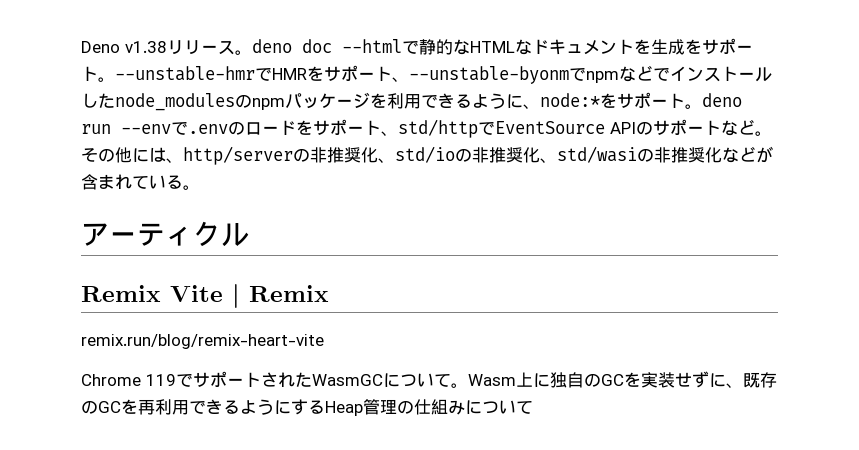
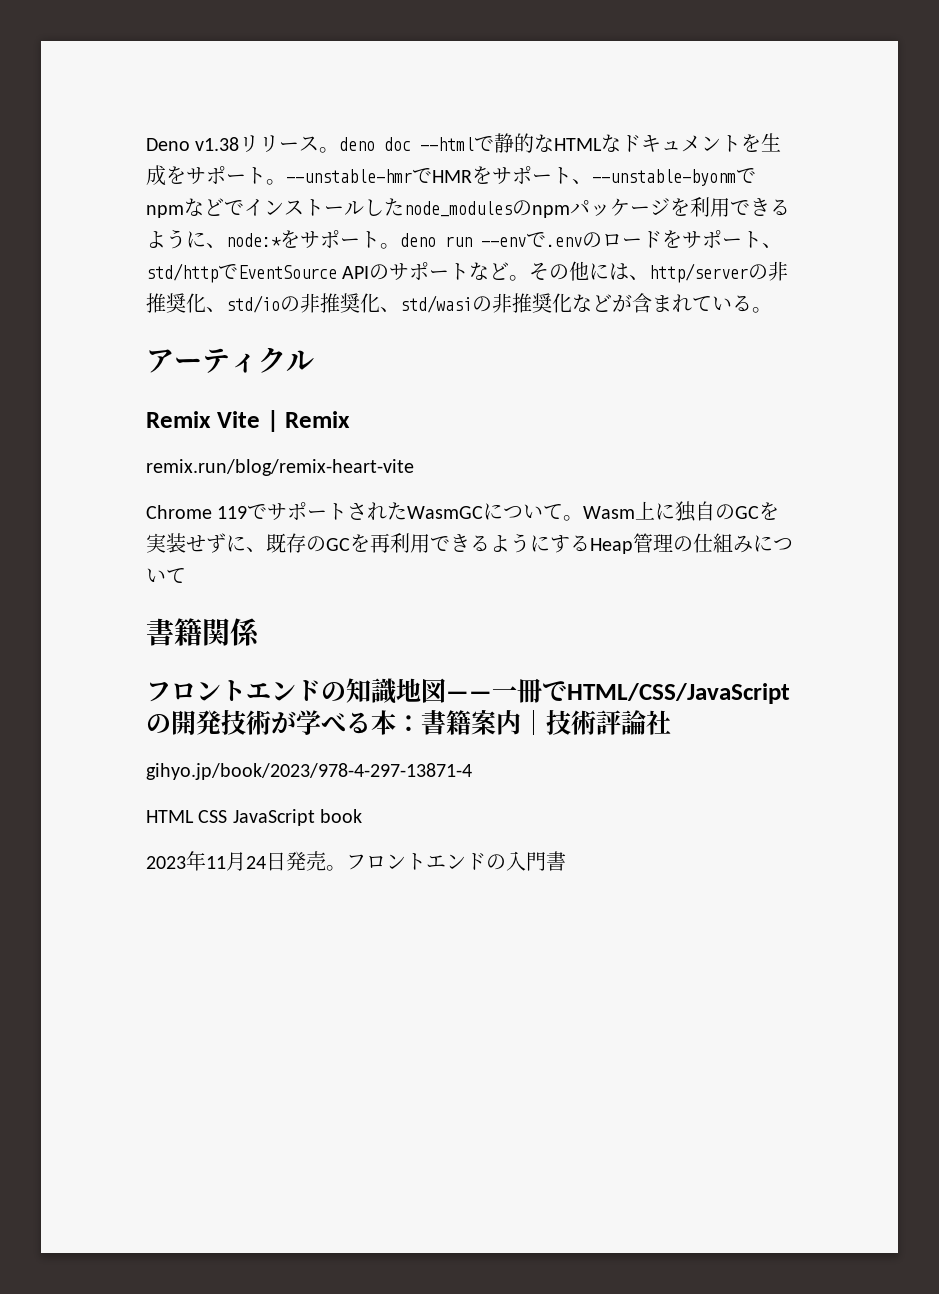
+ 書籍関係
+ フロントエンドの知識地図——一冊でHTML/CSS/JavaScriptの開発技術が学べる本：書籍案内｜技術評論社
+ gihyo.jp/book/2023/978-4-297-13871-4
+ HTML CSS JavaScript book
+ 2023年11月24日発売。フロントエンドの入門書

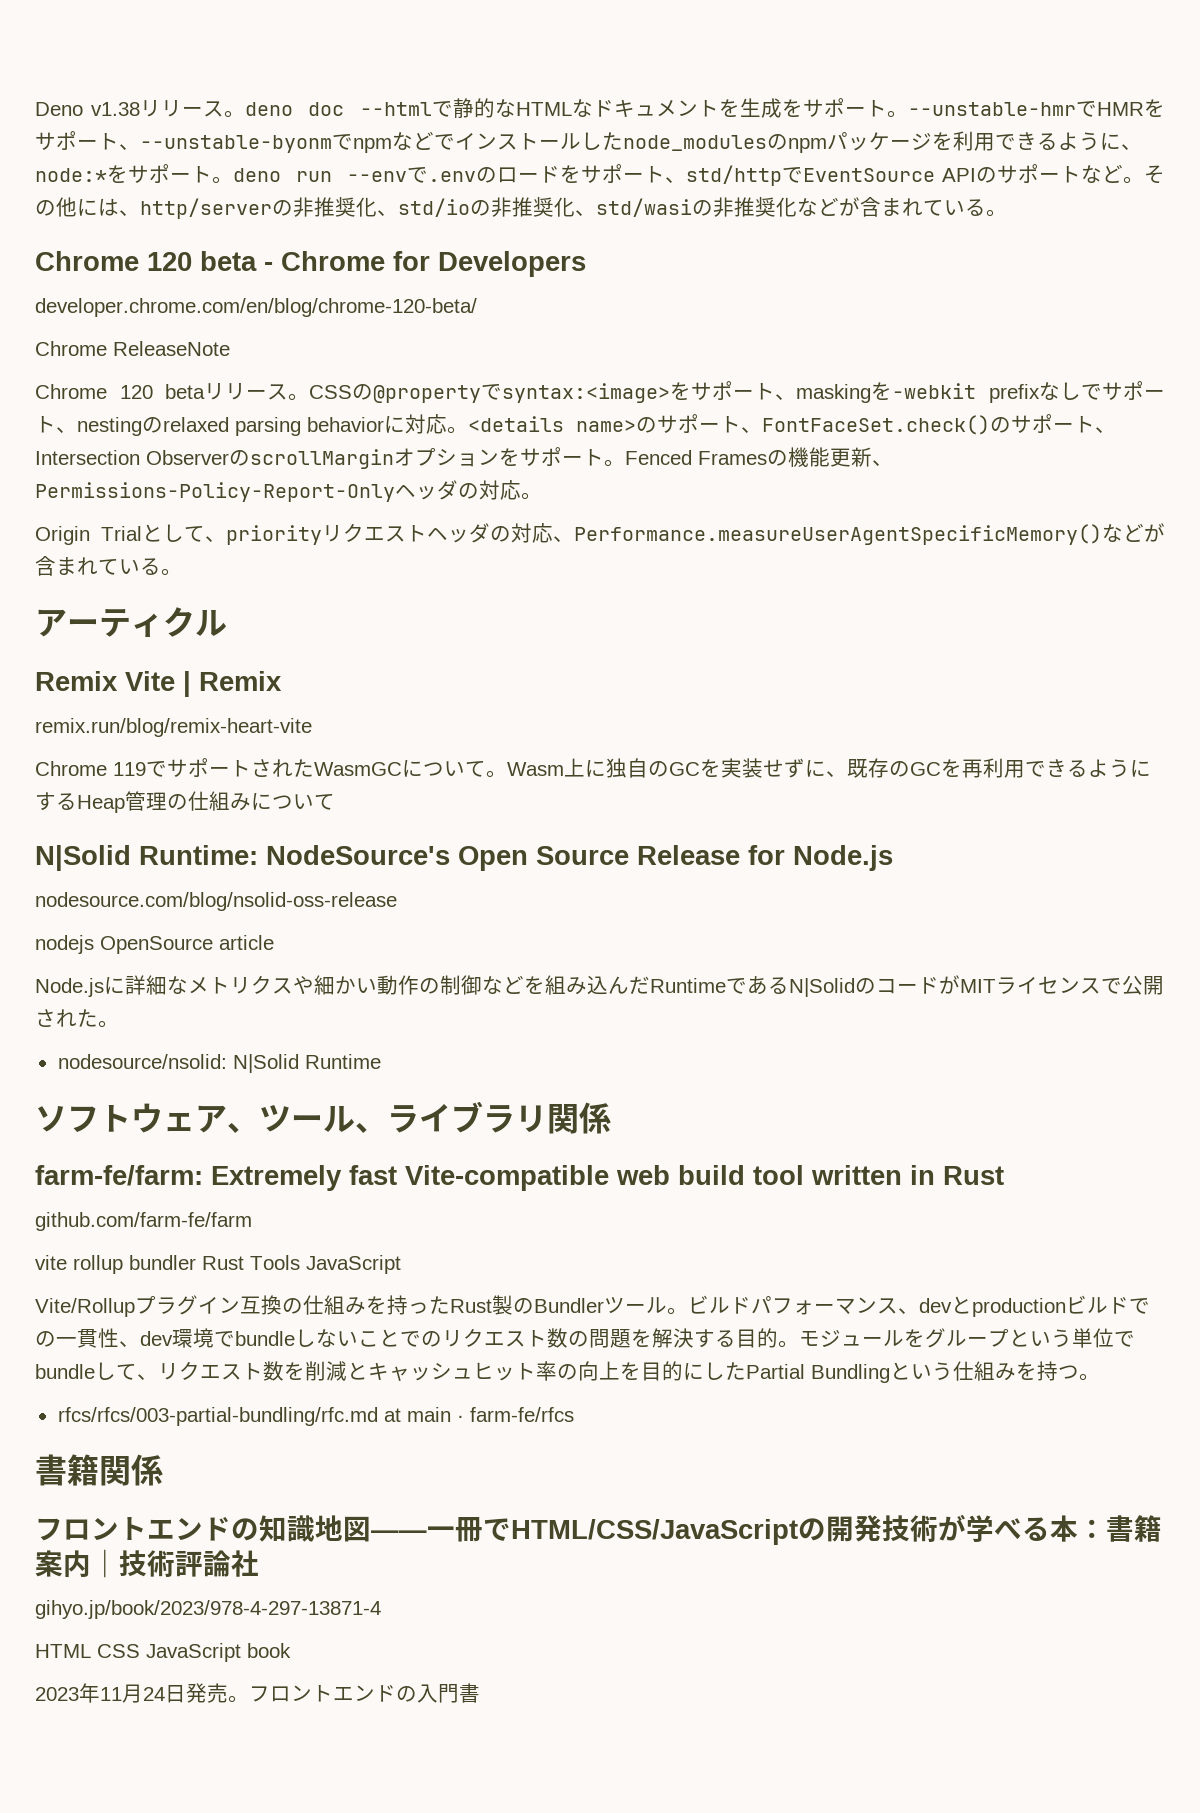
+ Chrome 120 beta - Chrome for Developers
+ developer.chrome.com/en/blog/chrome-120-beta/
+ Chrome ReleaseNote
+ Chrome 120 betaリリース。CSSの@propertyでsyntax:<image>をサポート、maskingを-webkit prefixなしでサポート、nestingのrelaxed parsing behaviorに対応。<details name>のサポート、FontFaceSet.check()のサポート、Intersection ObserverのscrollMarginオプションをサポート。Fenced Framesの機能更新、Permissions-Policy-Report-Onlyヘッダの対応。
+ Origin Trialとして、priorityリクエストヘッダの対応、Performance.measureUserAgentSpecificMemory()などが含まれている。
+ N|Solid Runtime: NodeSource's Open Source Release for Node.js
+ nodesource.com/blog/nsolid-oss-release
+ nodejs OpenSource article
+ Node.jsに詳細なメトリクスや細かい動作の制御などを組み込んだRuntimeであるN|SolidのコードがMITライセンスで公開された。
+ nodesource/nsolid: N|Solid Runtime
+ ソフトウェア、ツール、ライブラリ関係
+ farm-fe/farm: Extremely fast Vite-compatible web build tool written in Rust
+ github.com/farm-fe/farm
+ vite rollup bundler Rust Tools JavaScript
+ Vite/Rollupプラグイン互換の仕組みを持ったRust製のBundlerツール。ビルドパフォーマンス、devとproductionビルドでの一貫性、dev環境でbundleしないことでのリクエスト数の問題を解決する目的。モジュールをグループという単位でbundleして、リクエスト数を削減とキャッシュヒット率の向上を目的にしたPartial Bundlingという仕組みを持つ。
+ rfcs/rfcs/003-partial-bundling/rfc.md at main · farm-fe/rfcs

